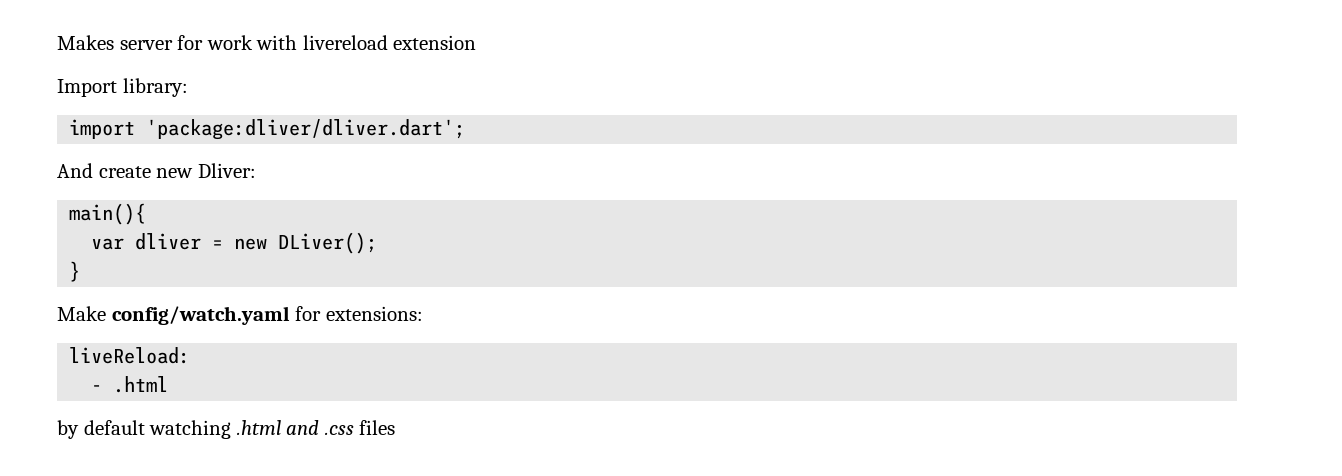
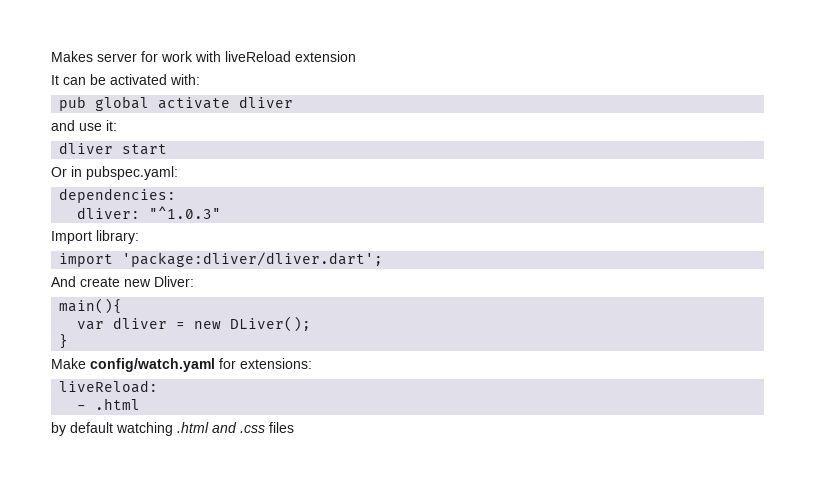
- Makes server for work with livereload extension
+ Makes server for work with liveReload extension
+ It can be activated with:
+ pub global activate dliver
+ and use it:
+ dliver start
+ Or in pubspec.yaml:
+ dependencies:
+ dliver: "^1.0.3"

